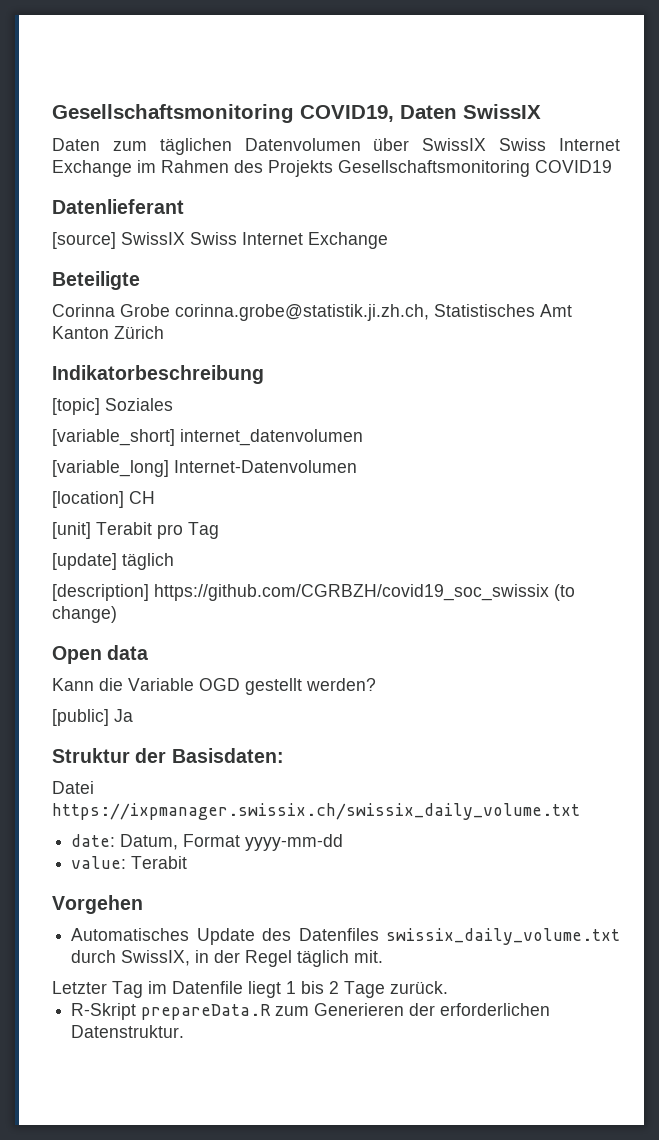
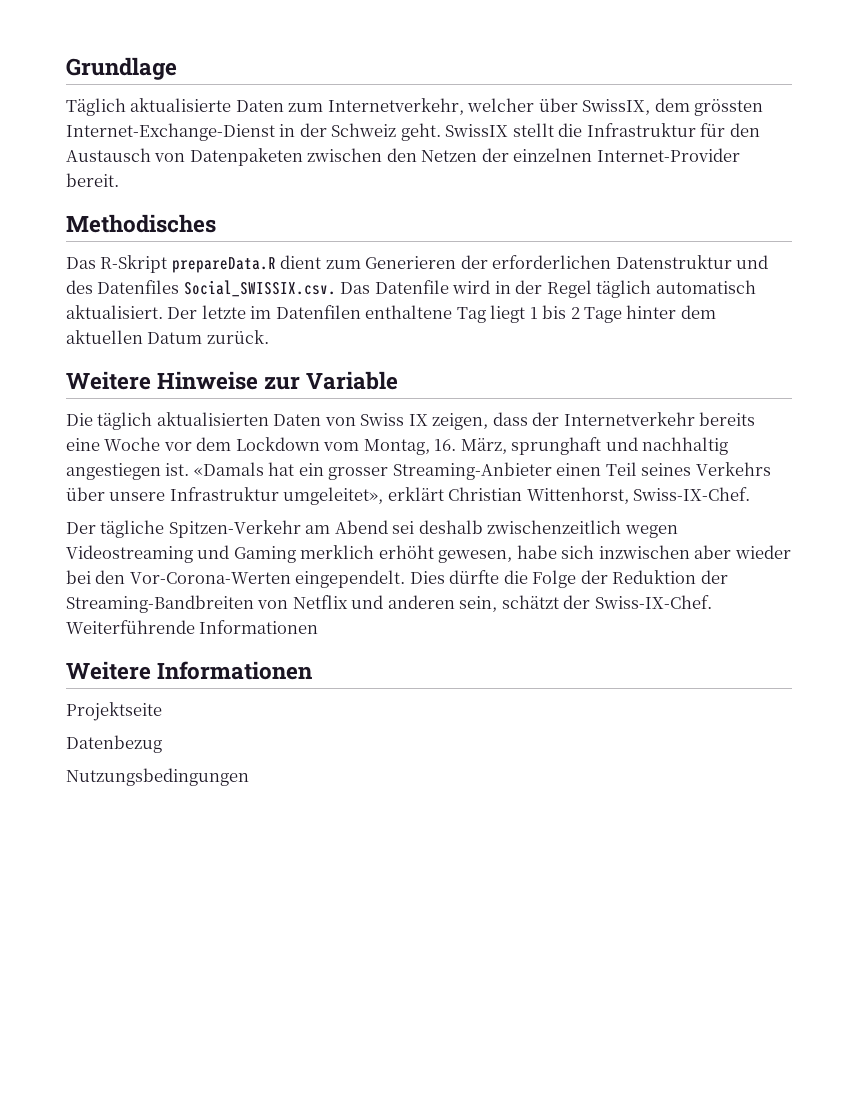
- Gesellschaftsmonitoring COVID19, Daten SwissIX
- Daten zum täglichen Datenvolumen über SwissIX Swiss Internet Exchange im Rahmen des Projekts Gesellschaftsmonitoring COVID19
- Datenlieferant
- [source] SwissIX Swiss Internet Exchange
- Beteiligte
- Corinna Grobe corinna.grobe@statistik.ji.zh.ch, Statistisches Amt Kanton Zürich
- Indikatorbeschreibung
- [topic] Soziales
- [variable_short] internet_datenvolumen
- [variable_long] Internet-Datenvolumen
- [location] CH
- [unit] Terabit pro Tag
- [update] täglich
- [description] https://github.com/CGRBZH/covid19_soc_swissix (to change)
- Open data
- Kann die Variable OGD gestellt werden?
- [public] Ja
- Struktur der Basisdaten:
- Datei https://ixpmanager.swissix.ch/swissix_daily_volume.txt
- date: Datum, Format yyyy-mm-dd
- value: Terabit
- Vorgehen
- Automatisches Update des Datenfiles swissix_daily_volume.txt durch SwissIX, in der Regel täglich mit.
- Letzter Tag im Datenfile liegt 1 bis 2 Tage zurück.
- R-Skript prepareData.R zum Generieren der erforderlichen Datenstruktur.
+ Grundlage
+ Täglich aktualisierte Daten zum Internetverkehr, welcher über SwissIX, dem grössten Internet-Exchange-Dienst in der Schweiz geht. SwissIX stellt die Infrastruktur für den Austausch von Datenpaketen zwischen den Netzen der einzelnen Internet-Provider bereit.
+ Methodisches
+ Das R-Skript prepareData.R dient zum Generieren der erforderlichen Datenstruktur und des Datenfiles Social_SWISSIX.csv. Das Datenfile wird in der Regel täglich automatisch aktualisiert. Der letzte im Datenfilen enthaltene Tag liegt 1 bis 2 Tage hinter dem aktuellen Datum zurück.
+ Weitere Hinweise zur Variable
+ Die täglich aktualisierten Daten von Swiss IX zeigen, dass der Internetverkehr bereits eine Woche vor dem Lockdown vom Montag, 16. März, sprunghaft und nachhaltig angestiegen ist. «Damals hat ein grosser Streaming-Anbieter einen Teil seines Verkehrs über unsere Infrastruktur umgeleitet», erklärt Christian Wittenhorst, Swiss-IX-Chef.
+ Der tägliche Spitzen-Verkehr am Abend sei deshalb zwischenzeitlich wegen Videostreaming und Gaming merklich erhöht gewesen, habe sich inzwischen aber wieder bei den Vor-Corona-Werten eingependelt. Dies dürfte die Folge der Reduktion der Streaming-Bandbreiten von Netflix und anderen sein, schätzt der Swiss-IX-Chef. Weiterführende Informationen
+ Weitere Informationen
+ Projektseite
+ Datenbezug
+ Nutzungsbedingungen

